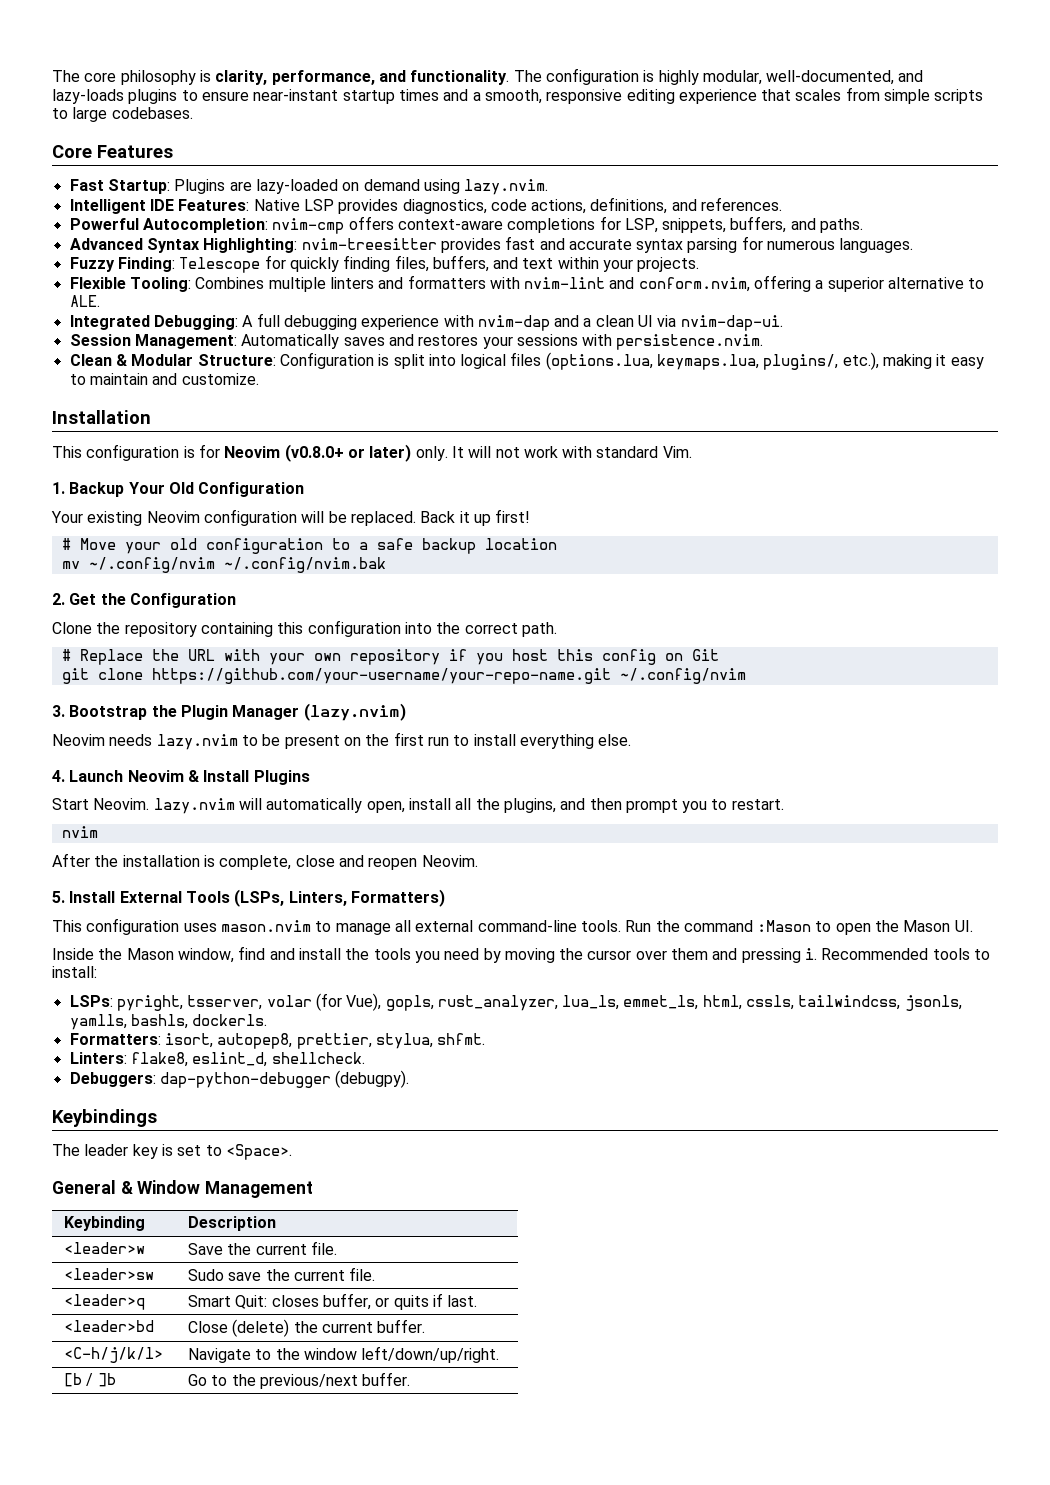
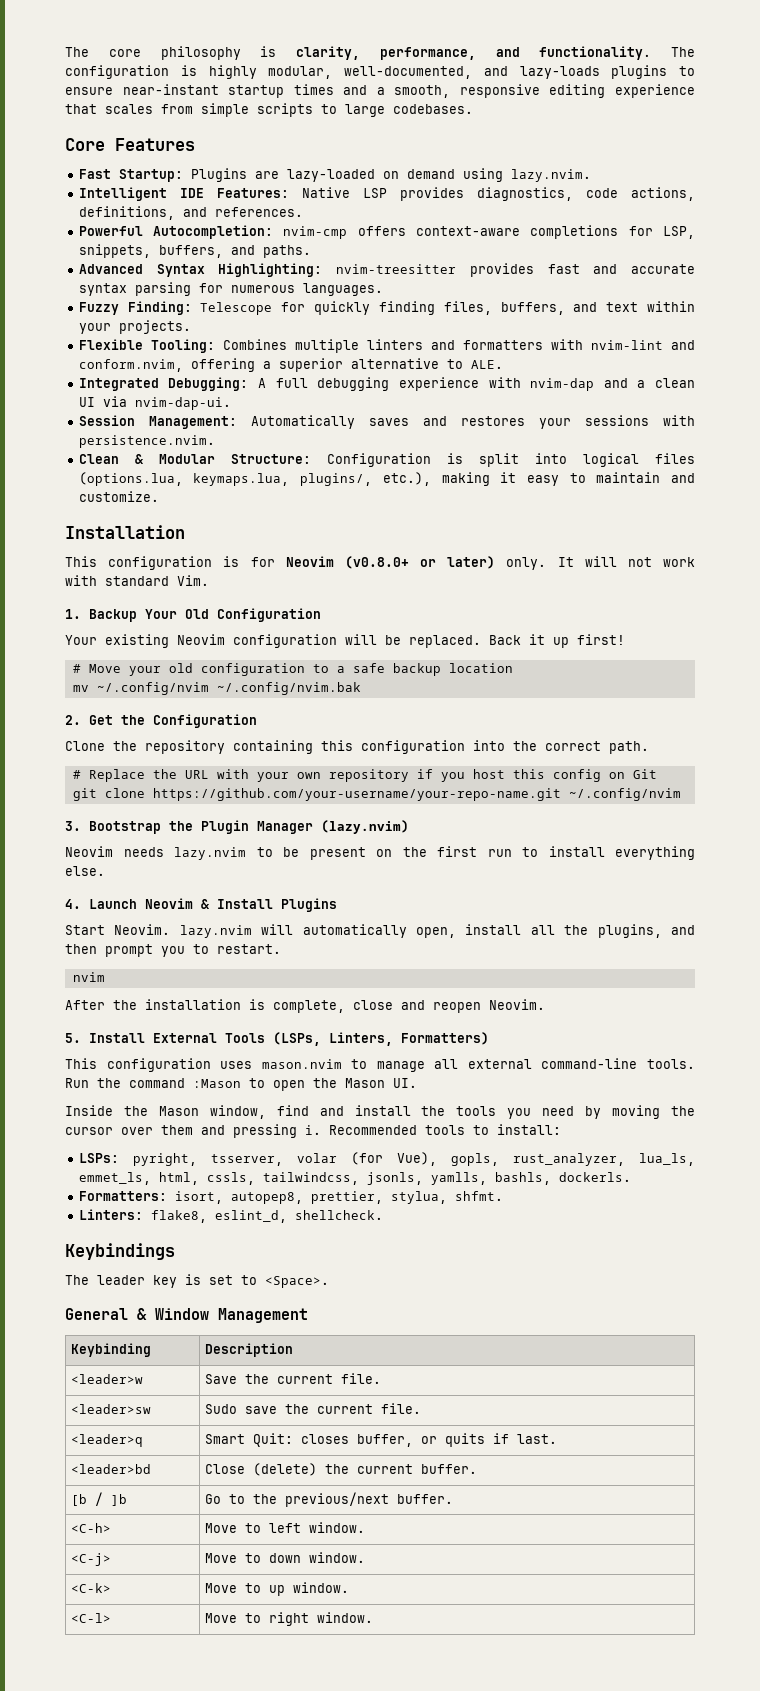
- Debuggers: dap-python-debugger (debugpy).
- <C-h/j/k/l> | Navigate to the window left/down/up/right.
+ <C-h> | Move to left window.
+ <C-j> | Move to down window.
+ <C-k> | Move to up window.
+ <C-l> | Move to right window.

